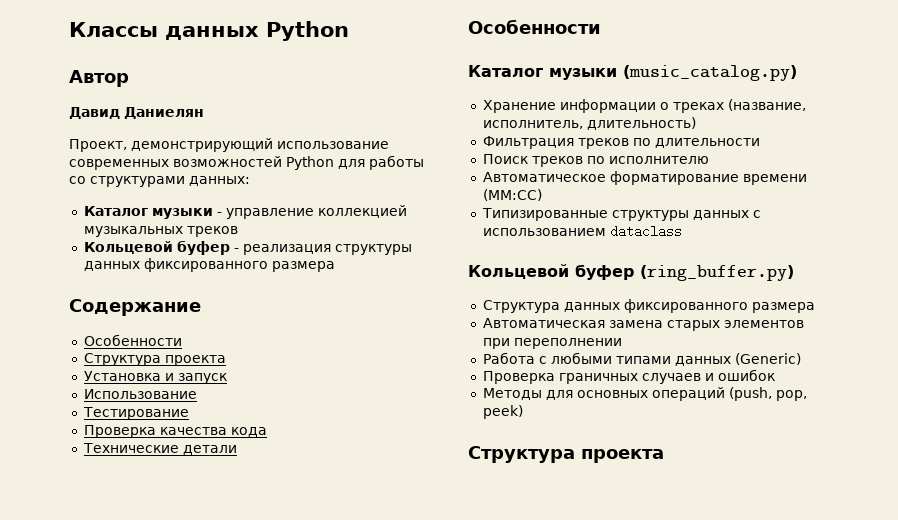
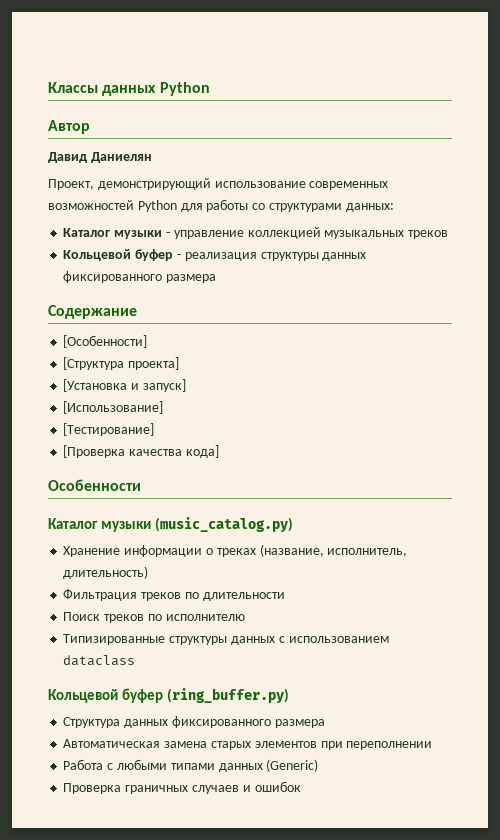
  Содержание
- Особенности
- Структура проекта
- Установка и запуск
- Использование
- Тестирование
- Проверка качества кода
- Технические детали
+ [Особенности]
+ [Структура проекта]
+ [Установка и запуск]
+ [Использование]
+ [Тестирование]
+ [Проверка качества кода]
- Автоматическое форматирование времени (ММ:СС)
- Методы для основных операций (push, pop, peek)
- Структура проекта

